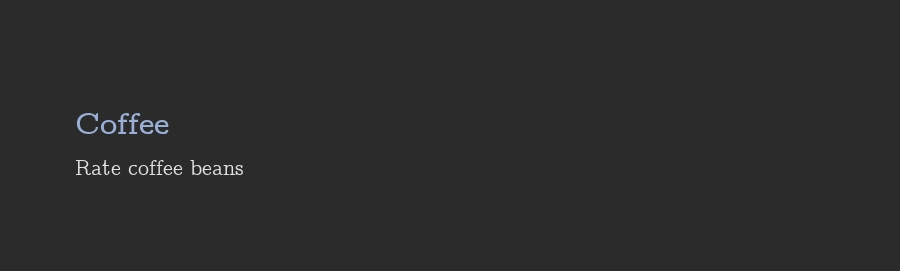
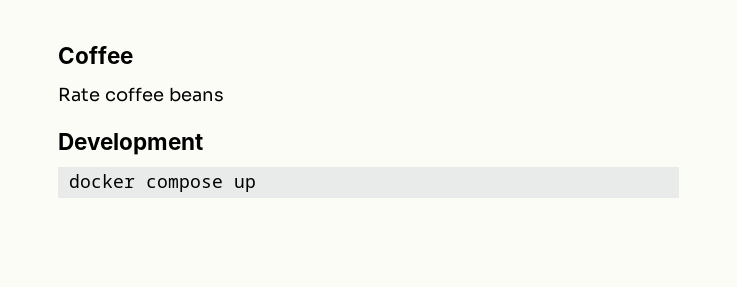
+ Development
+ docker compose up

